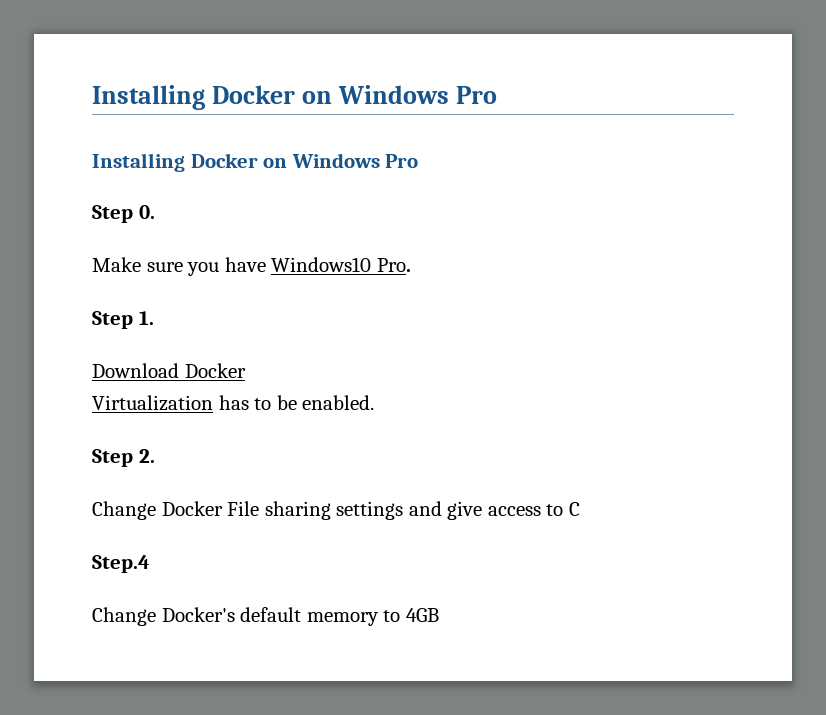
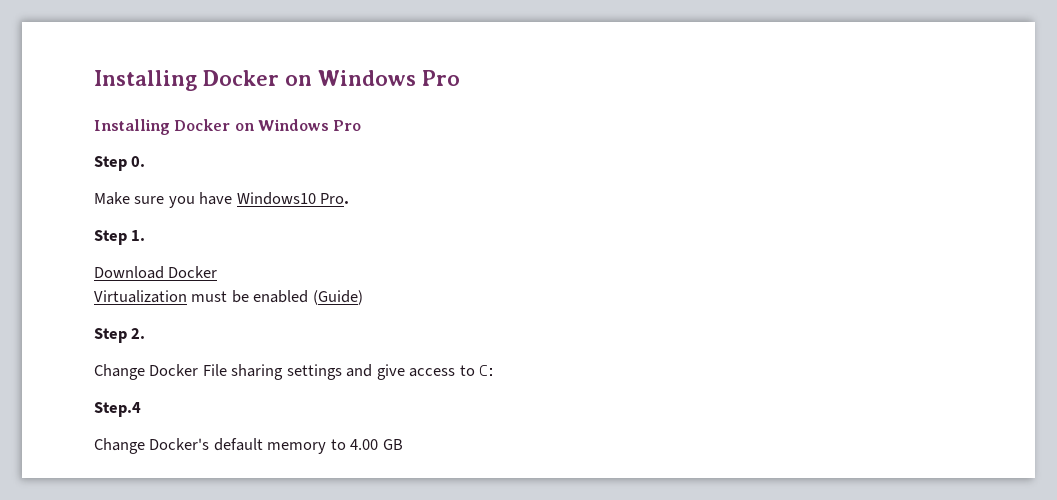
- Virtualization has to be enabled.
+ Virtualization must be enabled (Guide)
- Change Docker File sharing settings and give access to C
+ Change Docker File sharing settings and give access to C:
- Change Docker's default memory to 4GB
+ Change Docker's default memory to 4.00 GB

